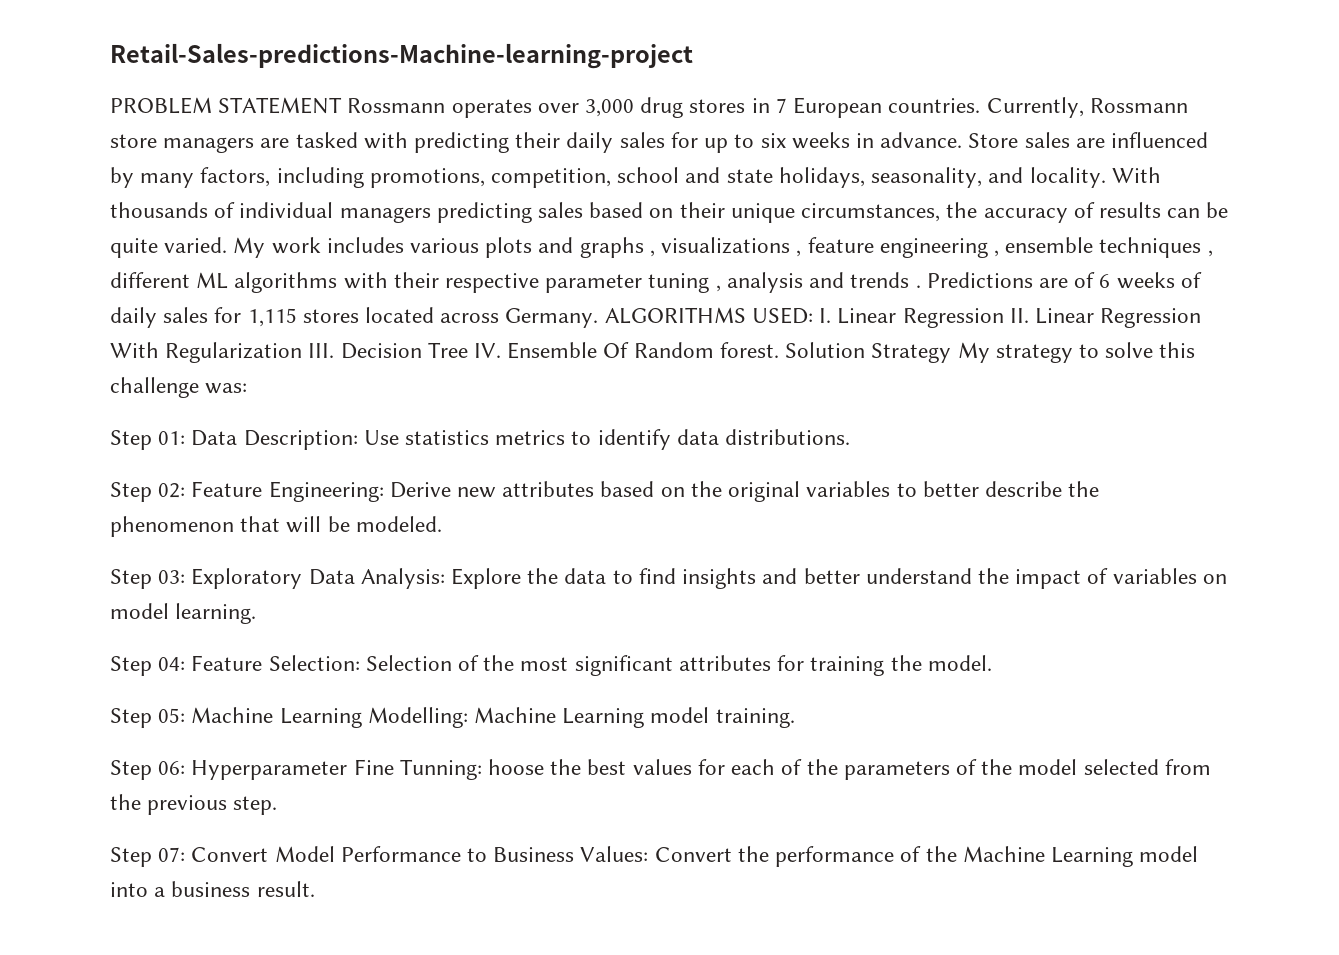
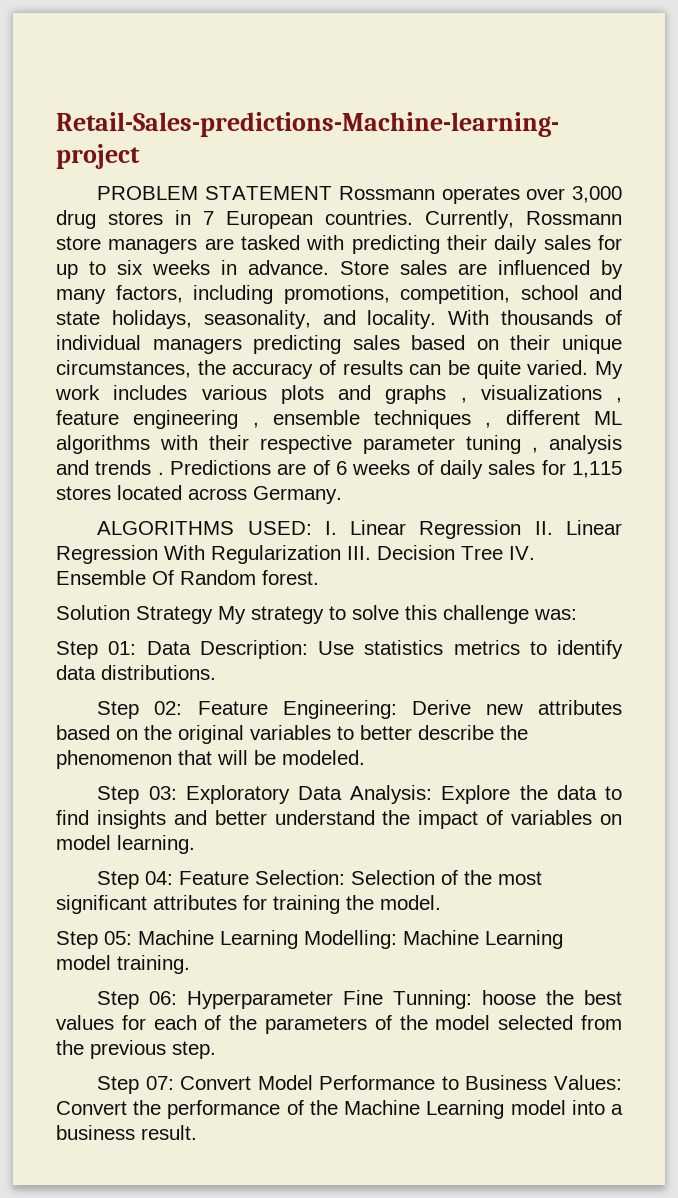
- Predictions are of 6 weeks of daily sales for 1,115 stores located across Germany. ALGORITHMS USED: I. Linear Regression II. Linear Regression With Regularization III. Decision Tree IV. Ensemble Of Random forest. Solution Strategy My strategy to solve this challenge was:
+ Predictions are of 6 weeks of daily sales for 1,115 stores located across Germany.
+ ALGORITHMS USED: I. Linear Regression II. Linear Regression With Regularization III. Decision Tree IV. Ensemble Of Random forest.
+ Solution Strategy My strategy to solve this challenge was:

